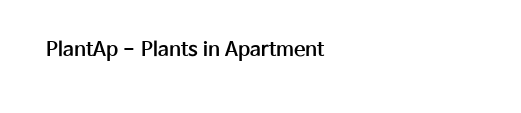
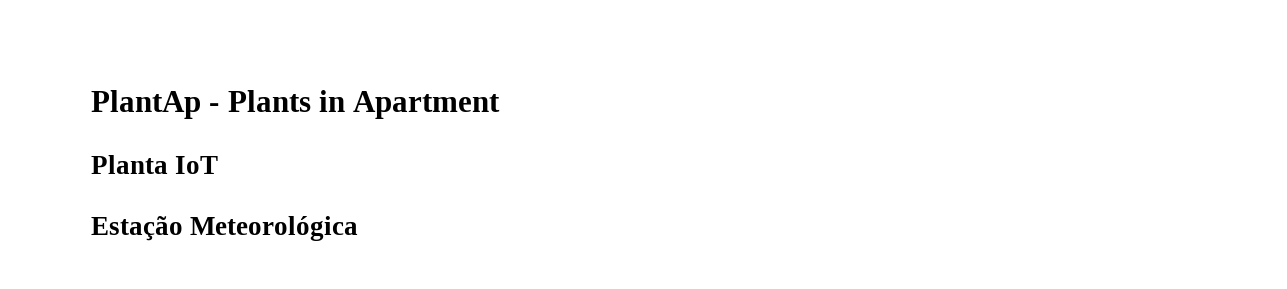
+ Planta IoT
+ Estação Meteorológica

